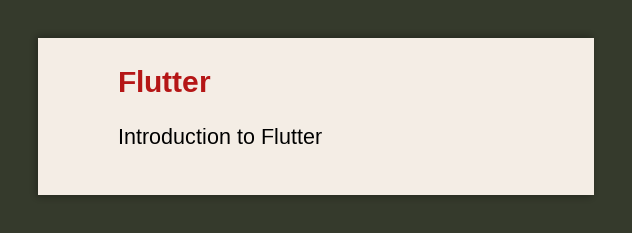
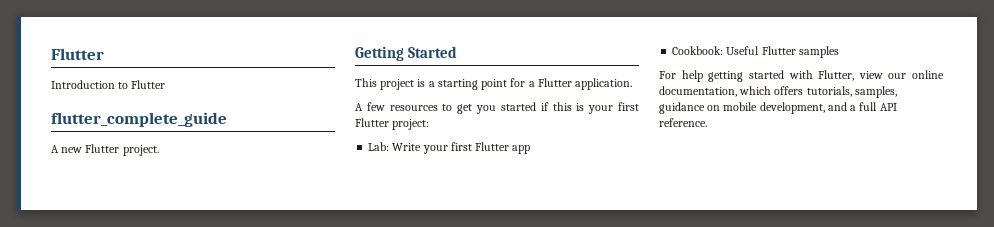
+ flutter_complete_guide
+ A new Flutter project.
+ Getting Started
+ This project is a starting point for a Flutter application.
+ A few resources to get you started if this is your first Flutter project:
+ Lab: Write your first Flutter app
+ Cookbook: Useful Flutter samples
+ For help getting started with Flutter, view our online documentation, which offers tutorials, samples, guidance on mobile development, and a full API reference.

